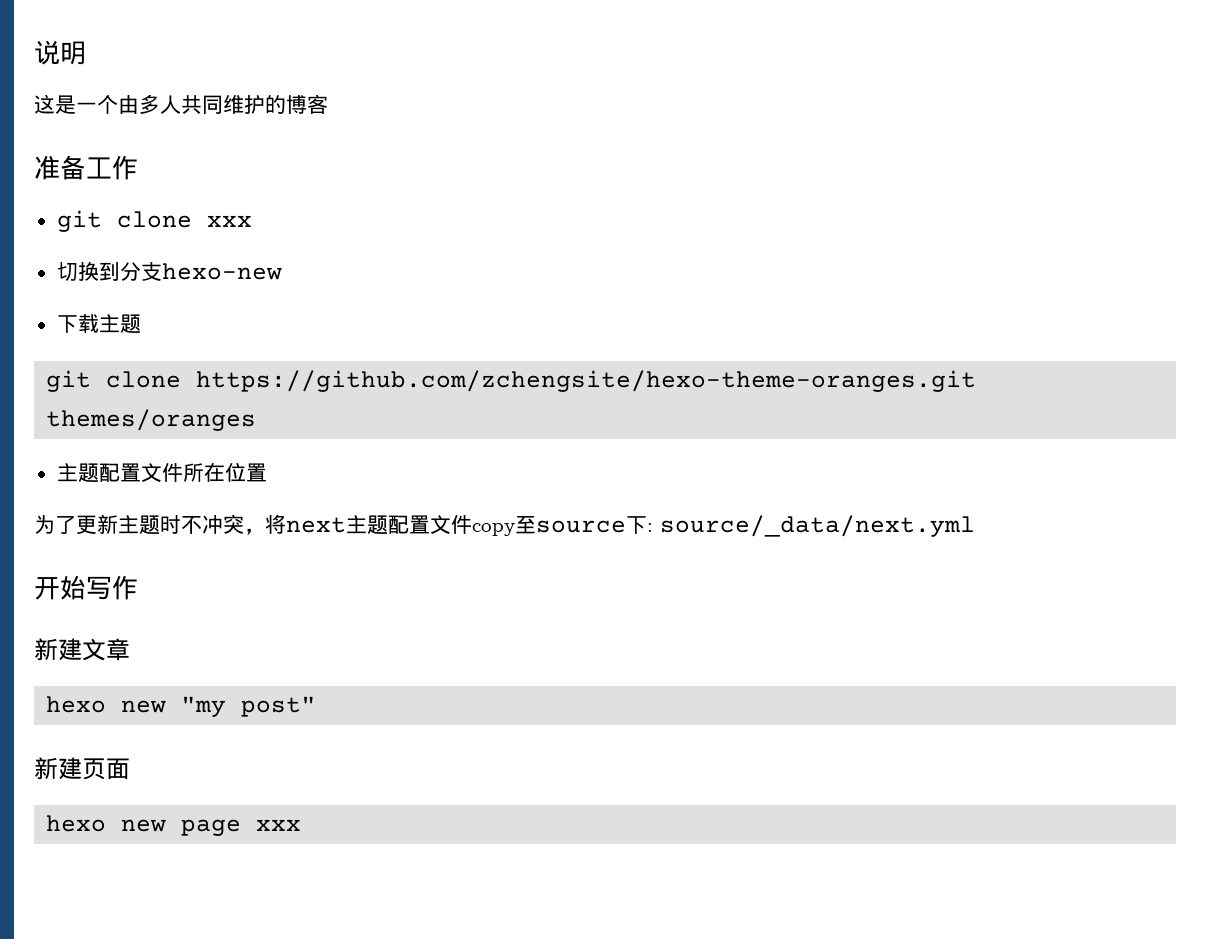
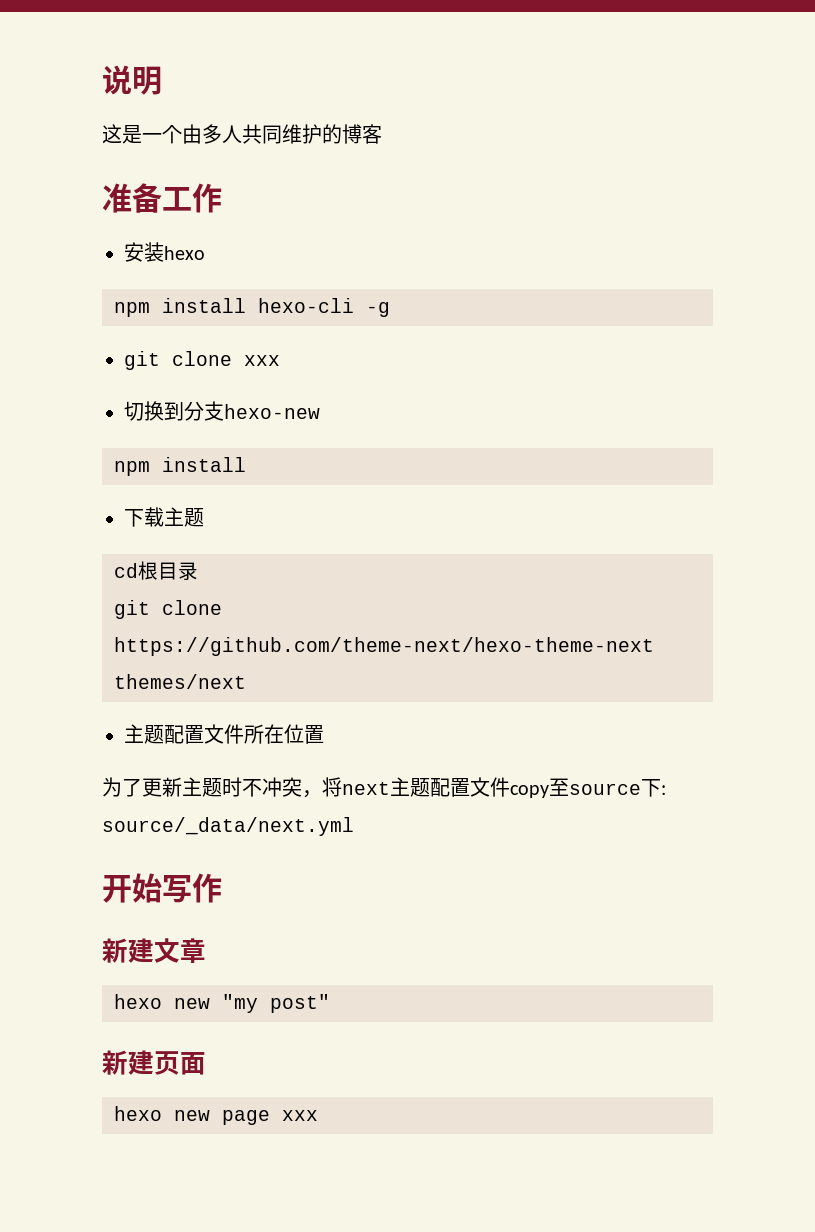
+ 安装hexo
+ npm install hexo-cli -g
  切换到分支hexo-new
+ npm install
- git clone https://github.com/zchengsite/hexo-theme-oranges.git themes/oranges
+ cd根目录
+ git clone https://github.com/theme-next/hexo-theme-next themes/next

